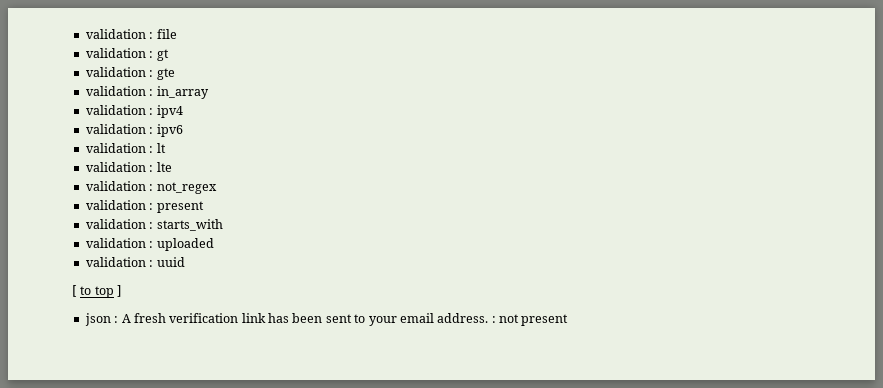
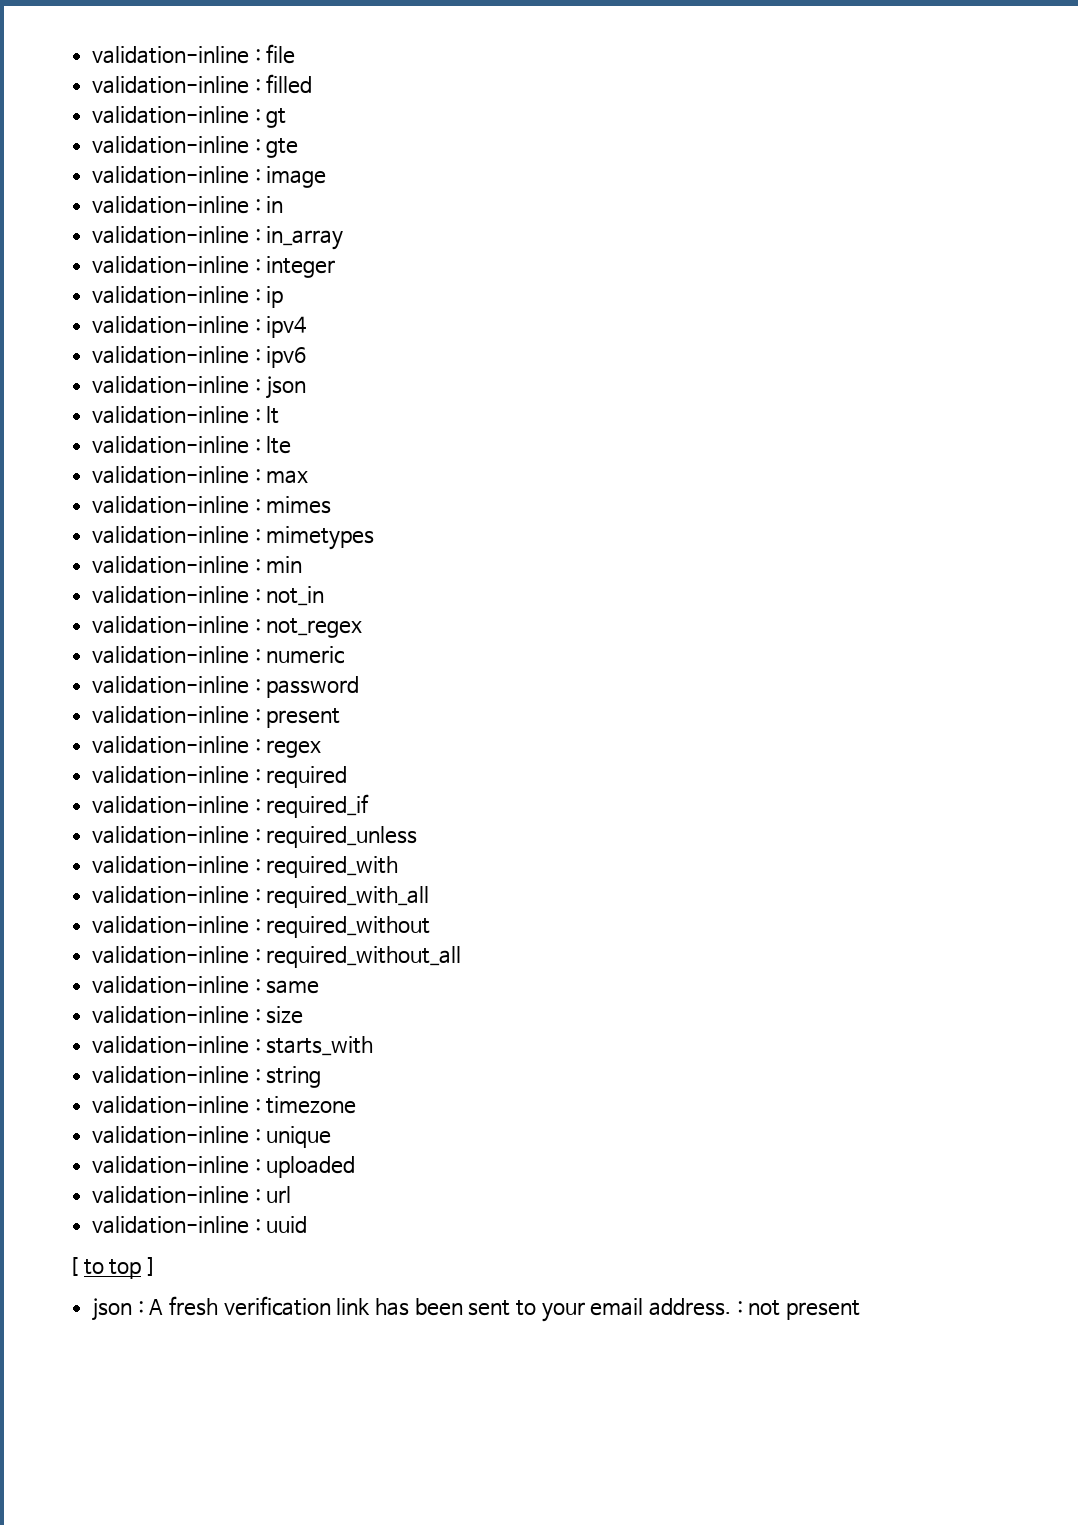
- validation : file
+ validation-inline : file
- validation : gt
+ validation-inline : filled
+ validation-inline : gt
- validation : gte
+ validation-inline : gte
- validation : in_array
- validation : ipv4
+ validation-inline : image
+ validation-inline : in
+ validation-inline : in_array
+ validation-inline : integer
+ validation-inline : ip
+ validation-inline : ipv4
- validation : ipv6
+ validation-inline : ipv6
- validation : lt
+ validation-inline : json
+ validation-inline : lt
- validation : lte
+ validation-inline : lte
- validation : not_regex
- validation : present
- validation : starts_with
- validation : uploaded
- validation : uuid
+ validation-inline : max
+ validation-inline : mimes
+ validation-inline : mimetypes
+ validation-inline : min
+ validation-inline : not_in
+ validation-inline : not_regex
+ validation-inline : numeric
+ validation-inline : password
+ validation-inline : present
+ validation-inline : regex
+ validation-inline : required
+ validation-inline : required_if
+ validation-inline : required_unless
+ validation-inline : required_with
+ validation-inline : required_with_all
+ validation-inline : required_without
+ validation-inline : required_without_all
+ validation-inline : same
+ validation-inline : size
+ validation-inline : starts_with
+ validation-inline : string
+ validation-inline : timezone
+ validation-inline : unique
+ validation-inline : uploaded
+ validation-inline : url
+ validation-inline : uuid

